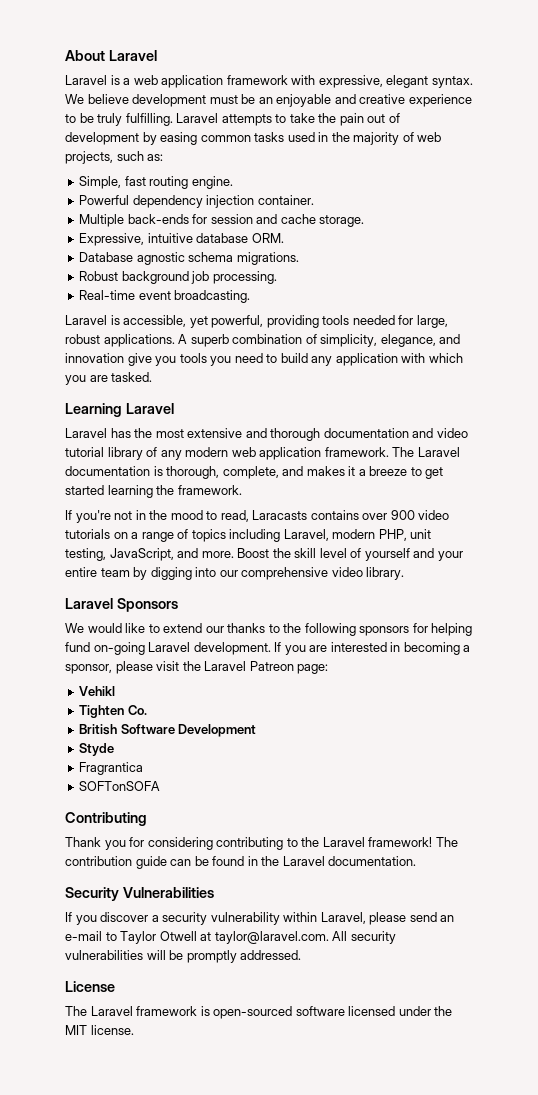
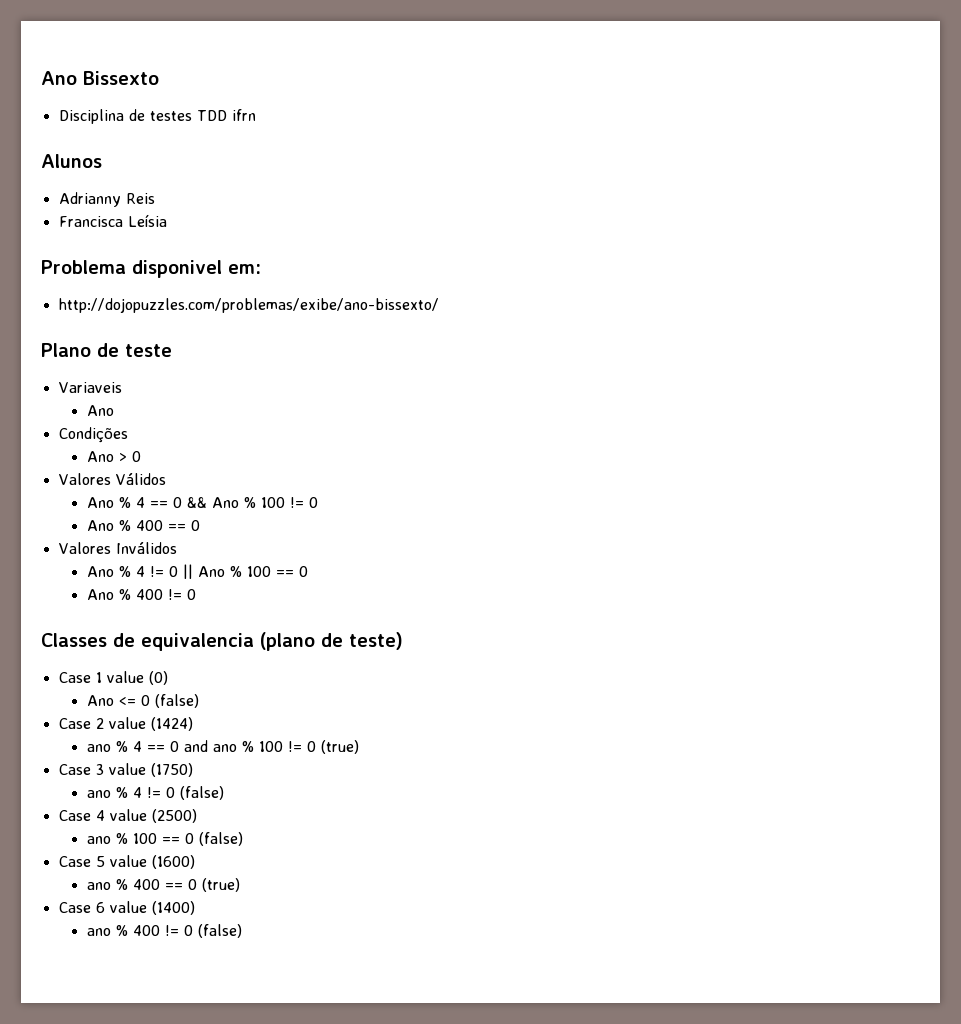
- About Laravel
- Laravel is a web application framework with expressive, elegant syntax. We believe development must be an enjoyable and creative experience to be truly fulfilling. Laravel attempts to take the pain out of development by easing common tasks used in the majority of web projects, such as:
- Simple, fast routing engine.
- Powerful dependency injection container.
- Multiple back-ends for session and cache storage.
- Expressive, intuitive database ORM.
- Database agnostic schema migrations.
- Robust background job processing.
- Real-time event broadcasting.
- Laravel is accessible, yet powerful, providing tools needed for large, robust applications. A superb combination of simplicity, elegance, and innovation give you tools you need to build any application with which you are tasked.
- Learning Laravel
- Laravel has the most extensive and thorough documentation and video tutorial library of any modern web application framework. The Laravel documentation is thorough, complete, and makes it a breeze to get started learning the framework.
- If you're not in the mood to read, Laracasts contains over 900 video tutorials on a range of topics including Laravel, modern PHP, unit testing, JavaScript, and more. Boost the skill level of yourself and your entire team by digging into our comprehensive video library.
- Laravel Sponsors
- We would like to extend our thanks to the following sponsors for helping fund on-going Laravel development. If you are interested in becoming a sponsor, please visit the Laravel Patreon page:
- Vehikl
- Tighten Co.
- British Software Development
- Styde
- Fragrantica
- SOFTonSOFA
- Contributing
- Thank you for considering contributing to the Laravel framework! The contribution guide can be found in the Laravel documentation.
- Security Vulnerabilities
- If you discover a security vulnerability within Laravel, please send an e-mail to Taylor Otwell at taylor@laravel.com. All security vulnerabilities will be promptly addressed.
- License
- The Laravel framework is open-sourced software licensed under the MIT license.
+ Ano Bissexto
+ Disciplina de testes TDD ifrn
+ Alunos
+ Adrianny Reis
+ Francisca Leísia
+ Problema disponivel em:
+ http://dojopuzzles.com/problemas/exibe/ano-bissexto/
+ Plano de teste
+ Variaveis
+ Ano
+ Condições
+ Ano > 0
+ Valores Válidos
+ Ano % 4 == 0 && Ano % 100 != 0
+ Ano % 400 == 0
+ Valores Inválidos
+ Ano % 4 != 0 || Ano % 100 == 0
+ Ano % 400 != 0
+ Classes de equivalencia (plano de teste)
+ Case 1 value (0)
+ Ano <= 0 (false)
+ Case 2 value (1424)
+ ano % 4 == 0 and ano % 100 != 0 (true)
+ Case 3 value (1750)
+ ano % 4 != 0 (false)
+ Case 4 value (2500)
+ ano % 100 == 0 (false)
+ Case 5 value (1600)
+ ano % 400 == 0 (true)
+ Case 6 value (1400)
+ ano % 400 != 0 (false)

